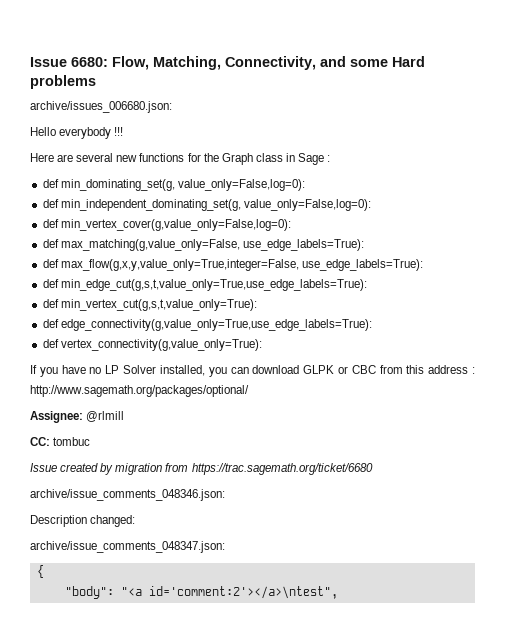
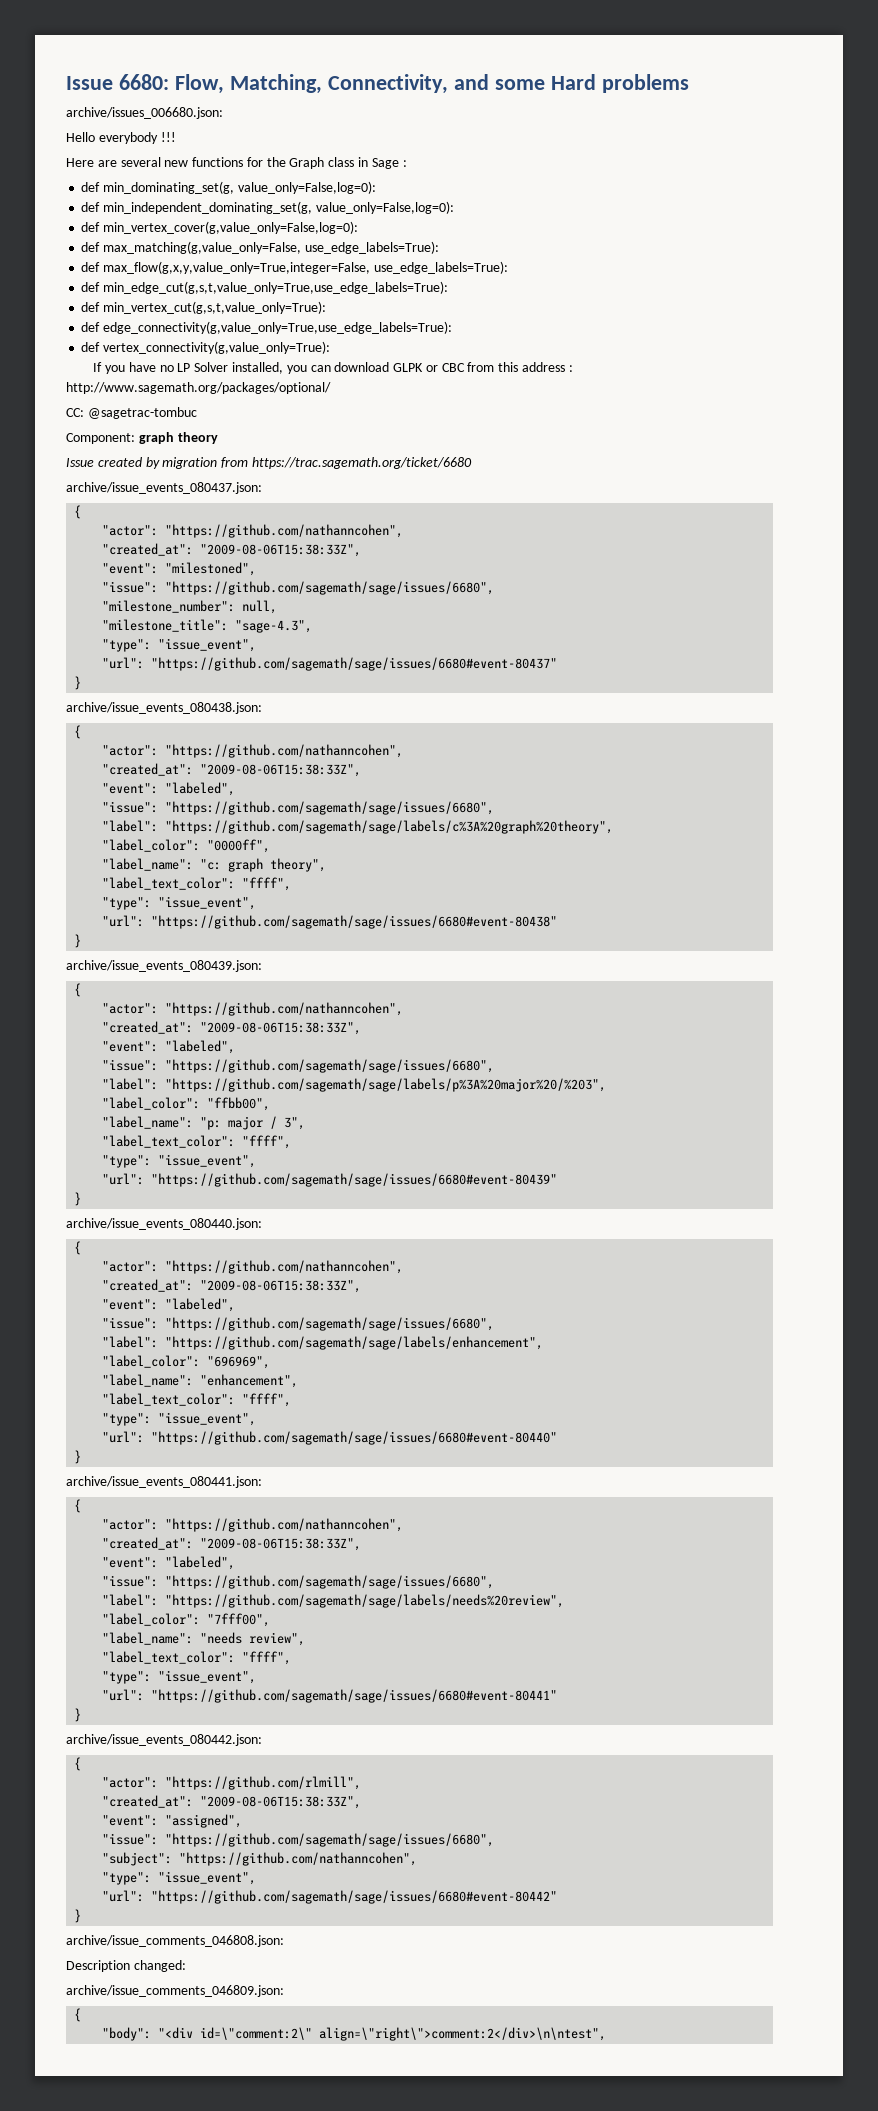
- Assignee: @rlmill
- CC: tombuc
+ CC: @sagetrac-tombuc
+ Component: graph theory
- archive/issue_comments_048346.json:
+ archive/issue_events_080437.json:
+ {
+ "actor": "https://github.com/nathanncohen",
+ "created_at": "2009-08-06T15:38:33Z",
+ "event": "milestoned",
+ "issue": "https://github.com/sagemath/sage/issues/6680",
+ "milestone_number": null,
+ "milestone_title": "sage-4.3",
+ "type": "issue_event",
+ "url": "https://github.com/sagemath/sage/issues/6680#event-80437"
+ }
+ archive/issue_events_080438.json:
+ {
+ "actor": "https://github.com/nathanncohen",
+ "created_at": "2009-08-06T15:38:33Z",
+ "event": "labeled",
+ "issue": "https://github.com/sagemath/sage/issues/6680",
+ "label": "https://github.com/sagemath/sage/labels/c%3A%20graph%20theory",
+ "label_color": "0000ff",
+ "label_name": "c: graph theory",
+ "label_text_color": "ffff",
+ "type": "issue_event",
+ "url": "https://github.com/sagemath/sage/issues/6680#event-80438"
+ }
+ archive/issue_events_080439.json:
+ {
+ "actor": "https://github.com/nathanncohen",
+ "created_at": "2009-08-06T15:38:33Z",
+ "event": "labeled",
+ "issue": "https://github.com/sagemath/sage/issues/6680",
+ "label": "https://github.com/sagemath/sage/labels/p%3A%20major%20/%203",
+ "label_color": "ffbb00",
+ "label_name": "p: major / 3",
+ "label_text_color": "ffff",
+ "type": "issue_event",
+ "url": "https://github.com/sagemath/sage/issues/6680#event-80439"
+ }
+ archive/issue_events_080440.json:
+ {
+ "actor": "https://github.com/nathanncohen",
+ "created_at": "2009-08-06T15:38:33Z",
+ "event": "labeled",
+ "issue": "https://github.com/sagemath/sage/issues/6680",
+ "label": "https://github.com/sagemath/sage/labels/enhancement",
+ "label_color": "696969",
+ "label_name": "enhancement",
+ "label_text_color": "ffff",
+ "type": "issue_event",
+ "url": "https://github.com/sagemath/sage/issues/6680#event-80440"
+ }
+ archive/issue_events_080441.json:
+ {
+ "actor": "https://github.com/nathanncohen",
+ "created_at": "2009-08-06T15:38:33Z",
+ "event": "labeled",
+ "issue": "https://github.com/sagemath/sage/issues/6680",
+ "label": "https://github.com/sagemath/sage/labels/needs%20review",
+ "label_color": "7fff00",
+ "label_name": "needs review",
+ "label_text_color": "ffff",
+ "type": "issue_event",
+ "url": "https://github.com/sagemath/sage/issues/6680#event-80441"
+ }
+ archive/issue_events_080442.json:
+ {
+ "actor": "https://github.com/rlmill",
+ "created_at": "2009-08-06T15:38:33Z",
+ "event": "assigned",
+ "issue": "https://github.com/sagemath/sage/issues/6680",
+ "subject": "https://github.com/nathanncohen",
+ "type": "issue_event",
+ "url": "https://github.com/sagemath/sage/issues/6680#event-80442"
+ }
+ archive/issue_comments_046808.json:
- archive/issue_comments_048347.json:
+ archive/issue_comments_046809.json:
- "body": "<a id='comment:2'></a>\ntest",
+ "body": "<div id=\"comment:2\" align=\"right\">comment:2</div>\n\ntest",

